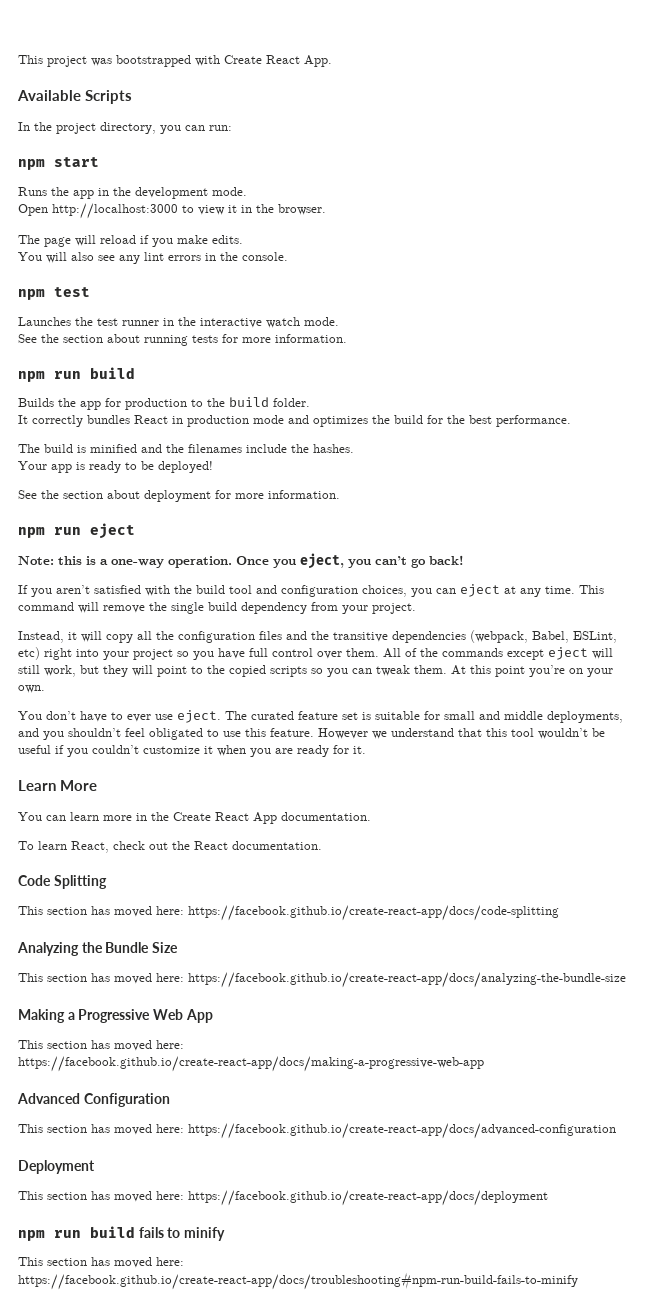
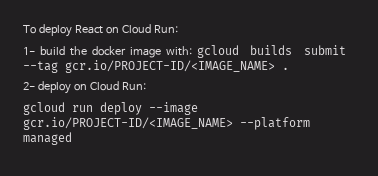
- This project was bootstrapped with Create React App.
- Available Scripts
- In the project directory, you can run:
- npm start
- Runs the app in the development mode.
- Open http://localhost:3000 to view it in the browser.
- The page will reload if you make edits.
- You will also see any lint errors in the console.
- npm test
- Launches the test runner in the interactive watch mode.
- See the section about running tests for more information.
- npm run build
- Builds the app for production to the build folder.
- It correctly bundles React in production mode and optimizes the build for the best performance.
- The build is minified and the filenames include the hashes.
- Your app is ready to be deployed!
- See the section about deployment for more information.
- npm run eject
- Note: this is a one-way operation. Once you eject, you can’t go back!
- If you aren’t satisfied with the build tool and configuration choices, you can eject at any time. This command will remove the single build dependency from your project.
- Instead, it will copy all the configuration files and the transitive dependencies (webpack, Babel, ESLint, etc) right into your project so you have full control over them. All of the commands except eject will still work, but they will point to the copied scripts so you can tweak them. At this point you’re on your own.
- You don’t have to ever use eject. The curated feature set is suitable for small and middle deployments, and you shouldn’t feel obligated to use this feature. However we understand that this tool wouldn’t be useful if you couldn’t customize it when you are ready for it.
- Learn More
- You can learn more in the Create React App documentation.
- To learn React, check out the React documentation.
- Code Splitting
- This section has moved here: https://facebook.github.io/create-react-app/docs/code-splitting
- Analyzing the Bundle Size
- This section has moved here: https://facebook.github.io/create-react-app/docs/analyzing-the-bundle-size
- Making a Progressive Web App
- This section has moved here: https://facebook.github.io/create-react-app/docs/making-a-progressive-web-app
- Advanced Configuration
- This section has moved here: https://facebook.github.io/create-react-app/docs/advanced-configuration
- Deployment
- This section has moved here: https://facebook.github.io/create-react-app/docs/deployment
- npm run build fails to minify
- This section has moved here: https://facebook.github.io/create-react-app/docs/troubleshooting#npm-run-build-fails-to-minify
+ To deploy React on Cloud Run:
+ 1- build the docker image with: gcloud builds submit --tag gcr.io/PROJECT-ID/<IMAGE_NAME> .
+ 2- deploy on Cloud Run:
+ gcloud run deploy --image gcr.io/PROJECT-ID/<IMAGE_NAME> --platform managed

